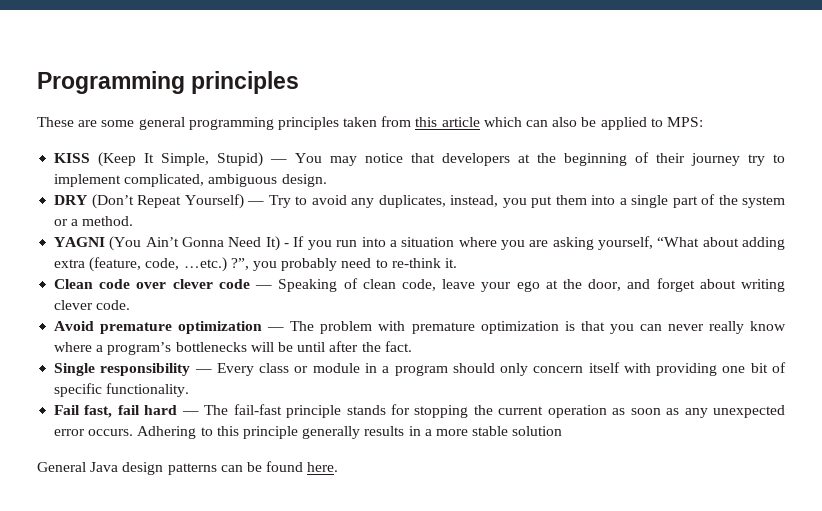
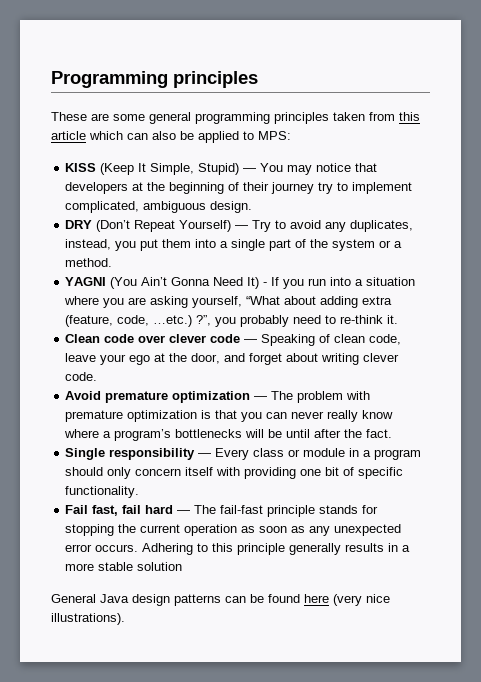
- General Java design patterns can be found here.
+ General Java design patterns can be found here (very nice illustrations).

